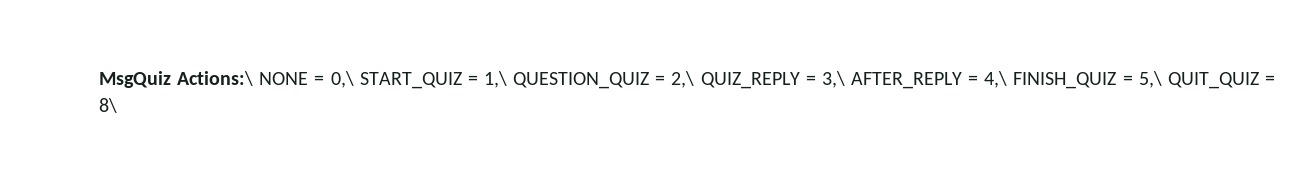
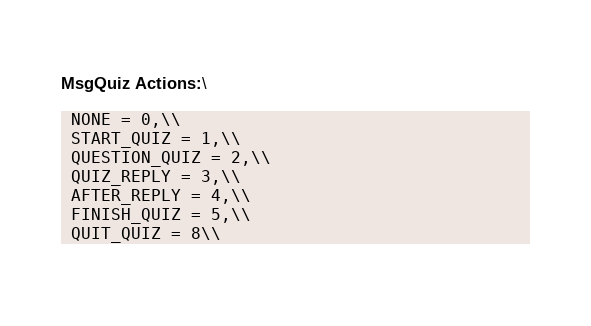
- MsgQuiz Actions:\ NONE = 0,\ START_QUIZ = 1,\ QUESTION_QUIZ = 2,\ QUIZ_REPLY = 3,\ AFTER_REPLY = 4,\ FINISH_QUIZ = 5,\ QUIT_QUIZ = 8\
+ MsgQuiz Actions:\
+ NONE = 0,\\
+ START_QUIZ = 1,\\
+ QUESTION_QUIZ = 2,\\
+ QUIZ_REPLY = 3,\\
+ AFTER_REPLY = 4,\\
+ FINISH_QUIZ = 5,\\
+ QUIT_QUIZ = 8\\

